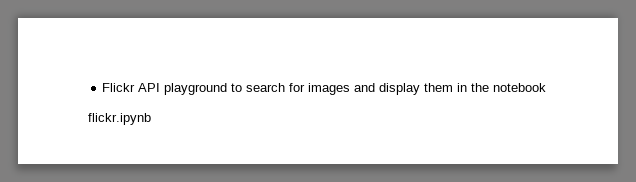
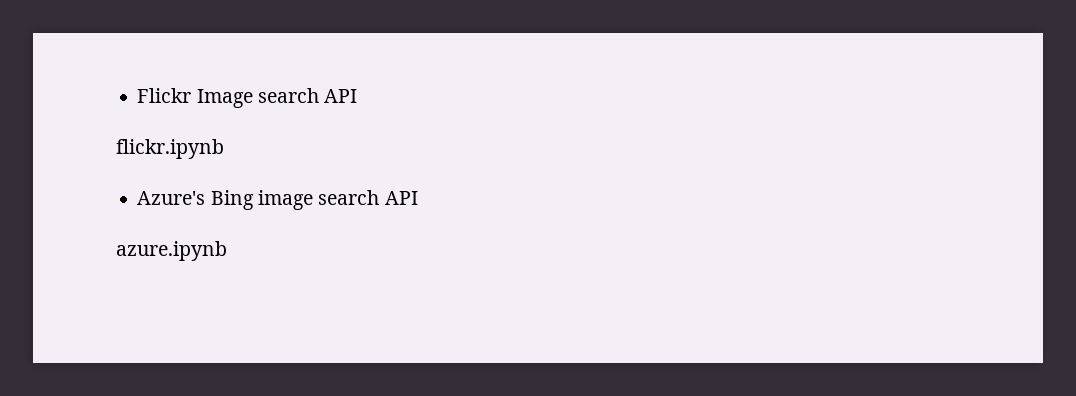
- Flickr API playground to search for images and display them in the notebook
+ Flickr Image search API
  flickr.ipynb
+ Azure's Bing image search API
+ azure.ipynb

